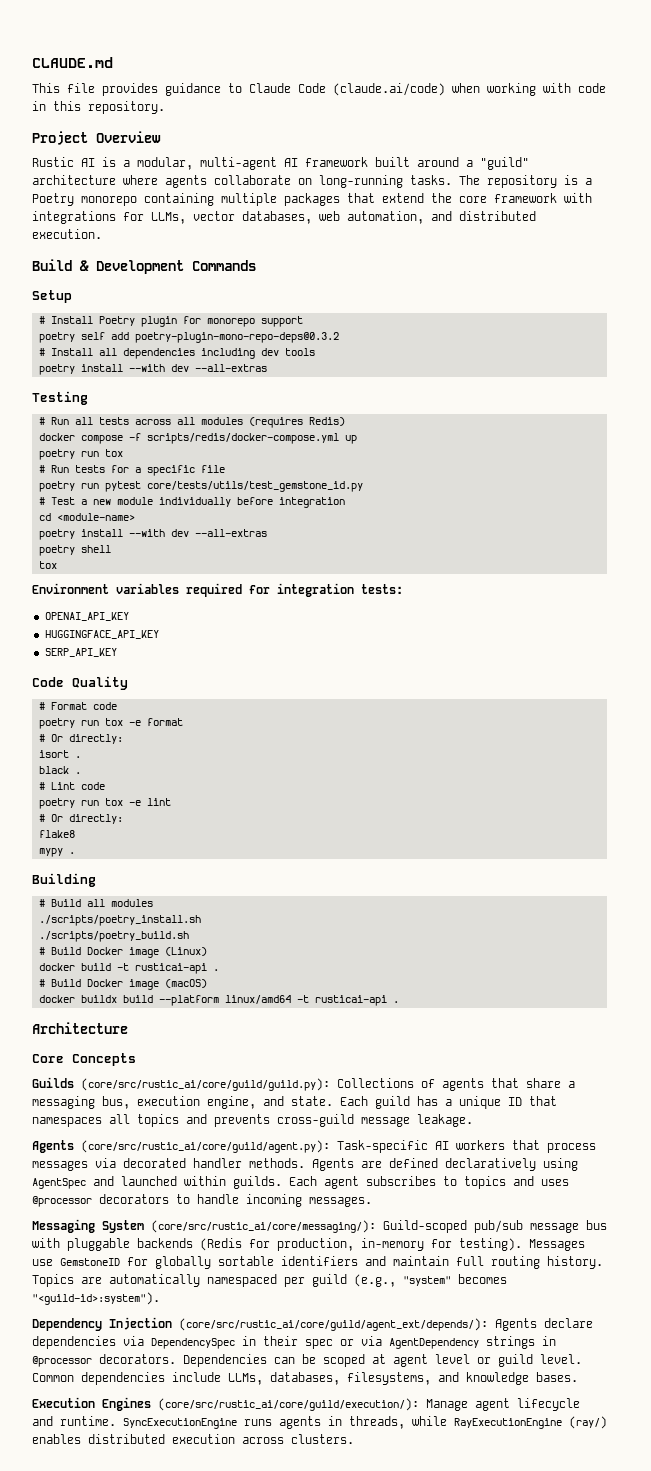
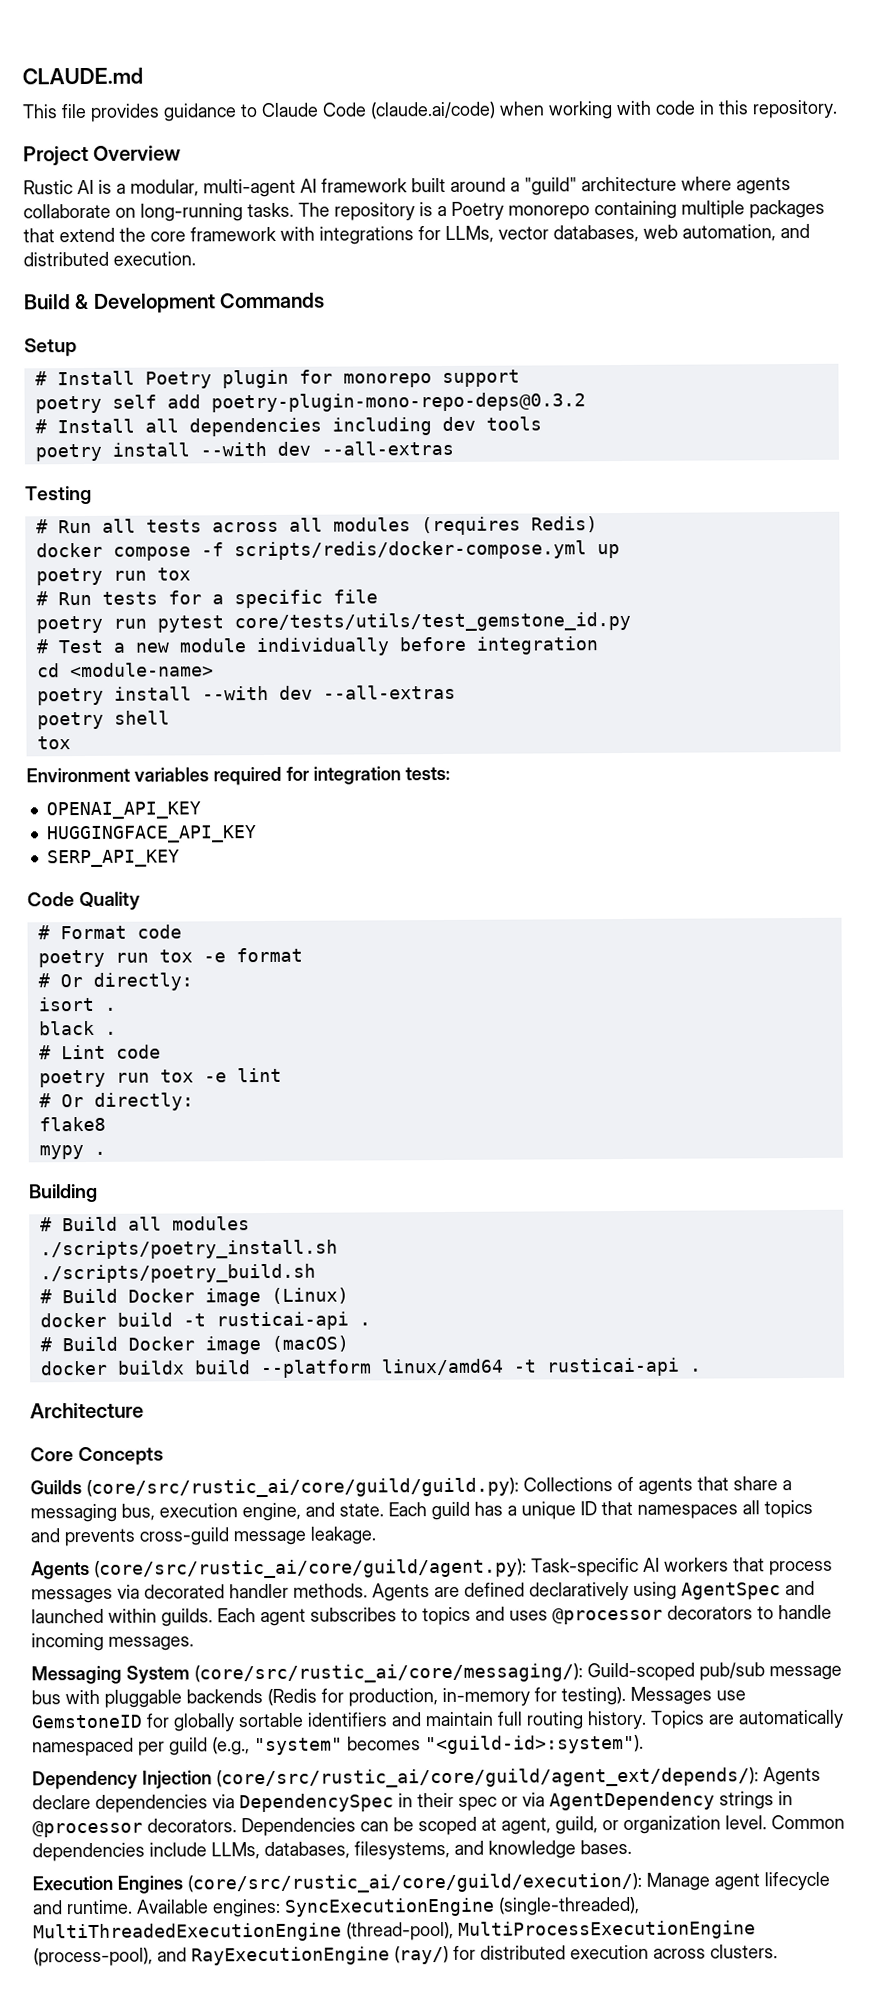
- Dependencies can be scoped at agent level or guild level.
+ Dependencies can be scoped at agent, guild, or organization level.
- SyncExecutionEngine runs agents in threads, while RayExecutionEngine (ray/) enables distributed execution across clusters.
+ Available engines: SyncExecutionEngine (single-threaded), MultiThreadedExecutionEngine (thread-pool), MultiProcessExecutionEngine (process-pool), and RayExecutionEngine (ray/) for distributed execution across clusters.

